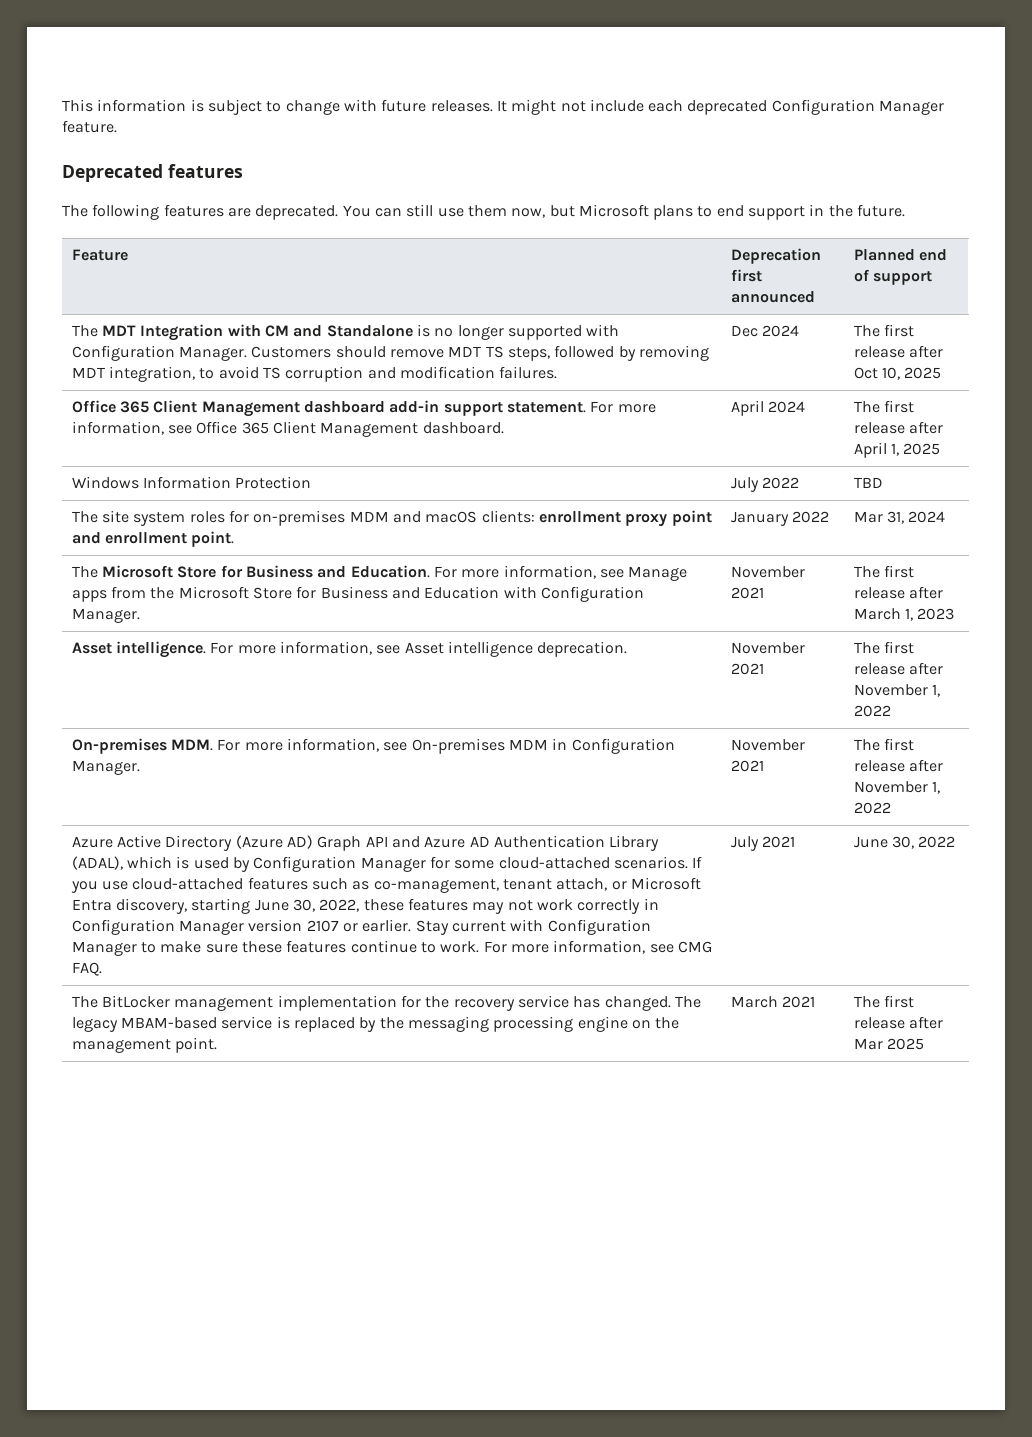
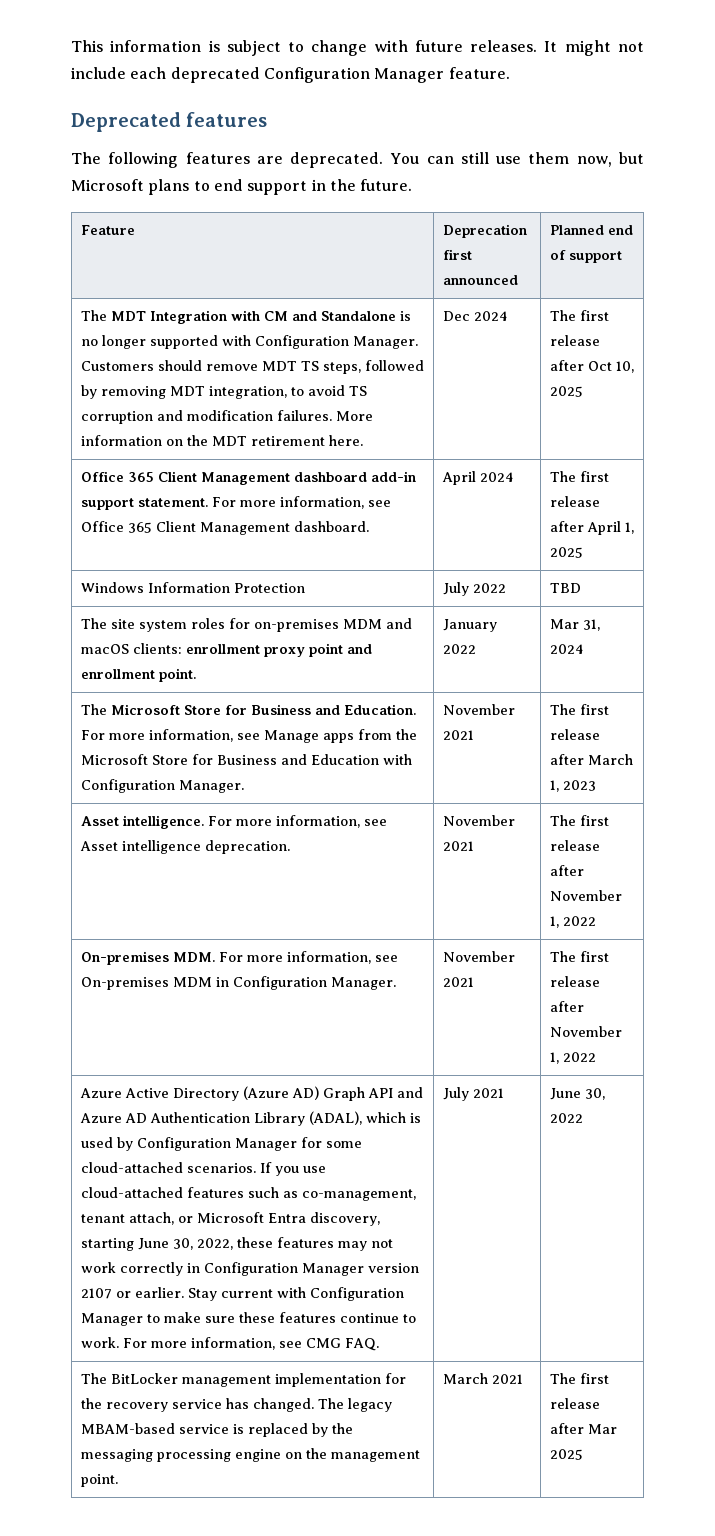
+ More information on the MDT retirement here.

